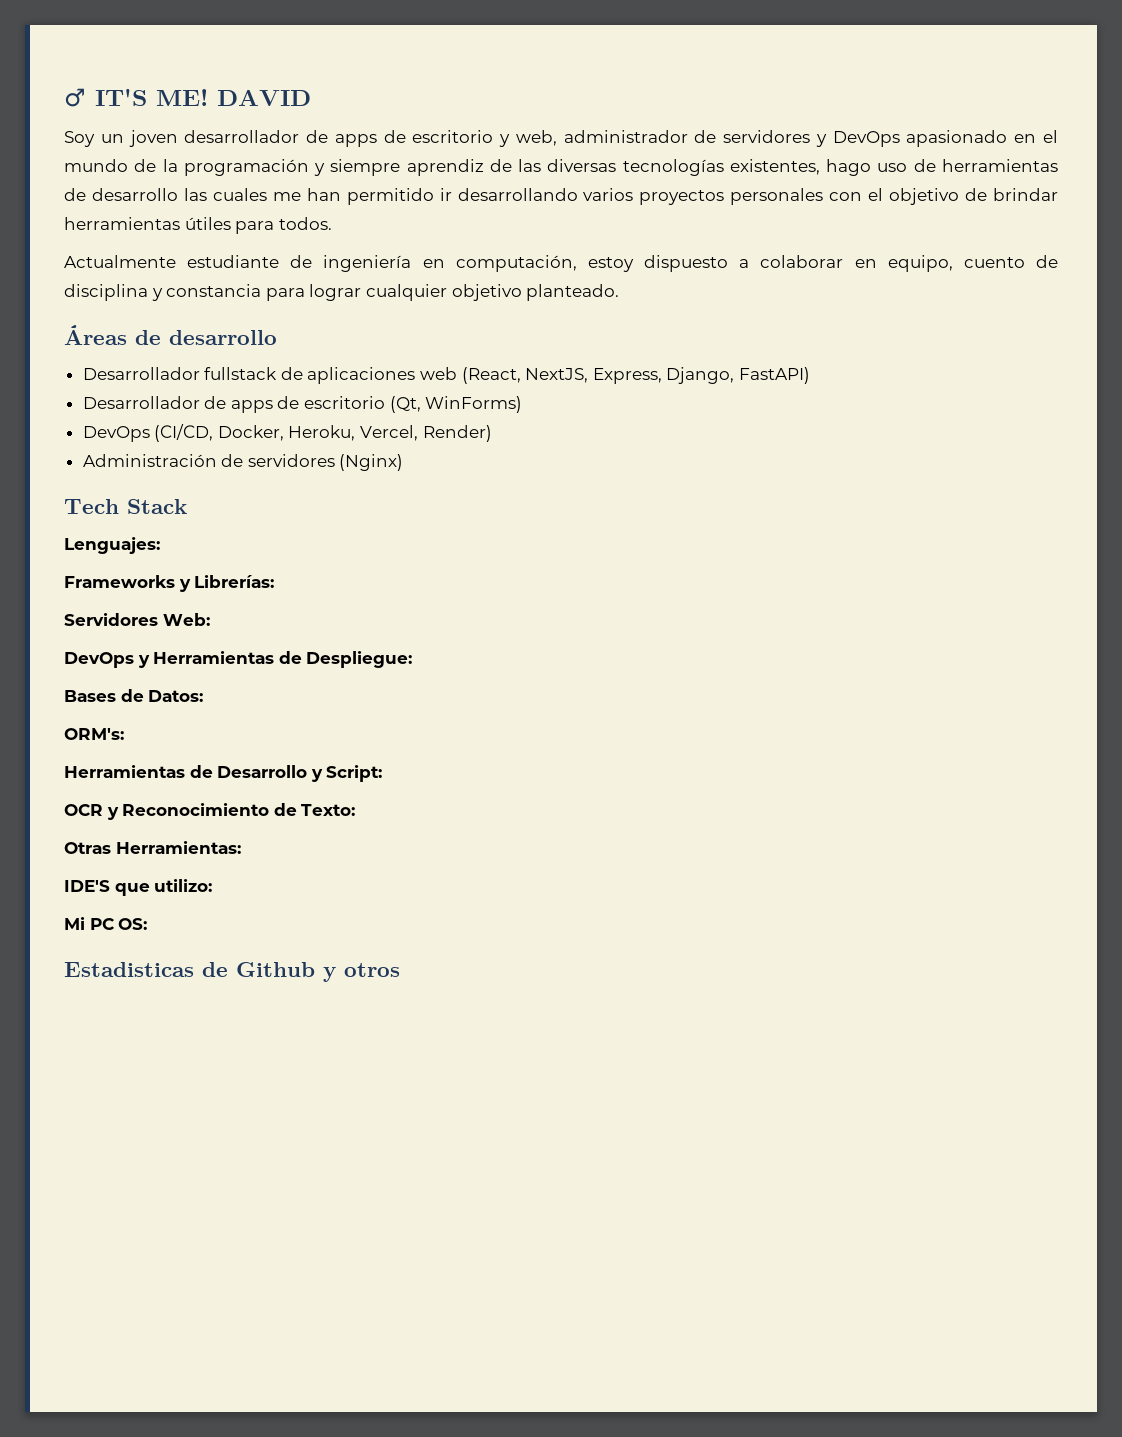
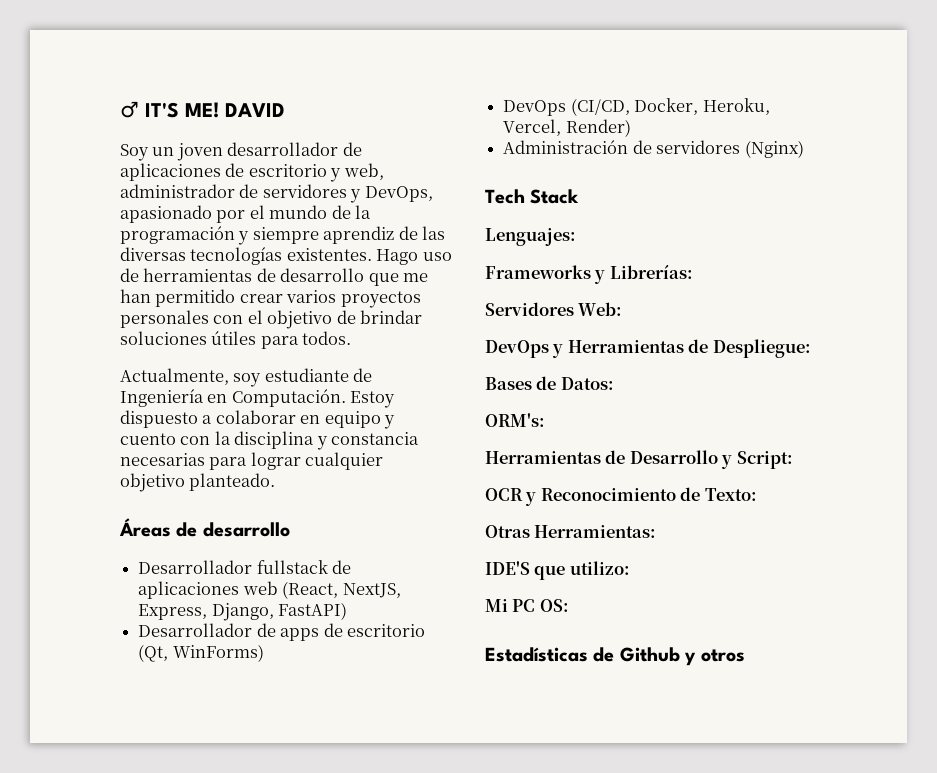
- Soy un joven desarrollador de apps de escritorio y web, administrador de servidores y DevOps apasionado en el mundo de la programación y siempre aprendiz de las diversas tecnologías existentes, hago uso de herramientas de desarrollo las cuales me han permitido ir desarrollando varios proyectos personales con el objetivo de brindar herramientas útiles para todos.
+ Soy un joven desarrollador de aplicaciones de escritorio y web, administrador de servidores y DevOps, apasionado por el mundo de la programación y siempre aprendiz de las diversas tecnologías existentes. Hago uso de herramientas de desarrollo que me han permitido crear varios proyectos personales con el objetivo de brindar soluciones útiles para todos.
- Actualmente estudiante de ingeniería en computación, estoy dispuesto a colaborar en equipo, cuento de disciplina y constancia para lograr cualquier objetivo planteado.
+ Actualmente, soy estudiante de Ingeniería en Computación. Estoy dispuesto a colaborar en equipo y cuento con la disciplina y constancia necesarias para lograr cualquier objetivo planteado.
- Estadisticas de Github y otros
+ Estadísticas de Github y otros

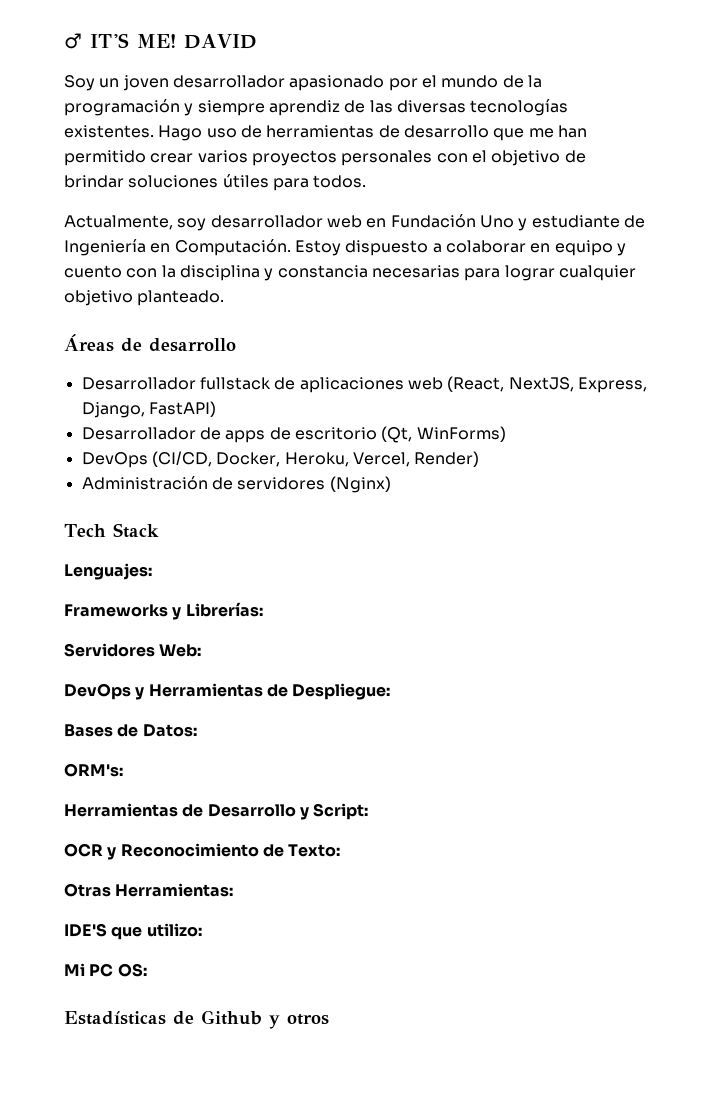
- Soy un joven desarrollador de aplicaciones de escritorio y web, administrador de servidores y DevOps, apasionado por el mundo de la programación y siempre aprendiz de las diversas tecnologías existentes.
+ Soy un joven desarrollador apasionado por el mundo de la programación y siempre aprendiz de las diversas tecnologías existentes.
- Actualmente, soy estudiante de Ingeniería en Computación.
+ Actualmente, soy desarrollador web en Fundación Uno y estudiante de Ingeniería en Computación.

